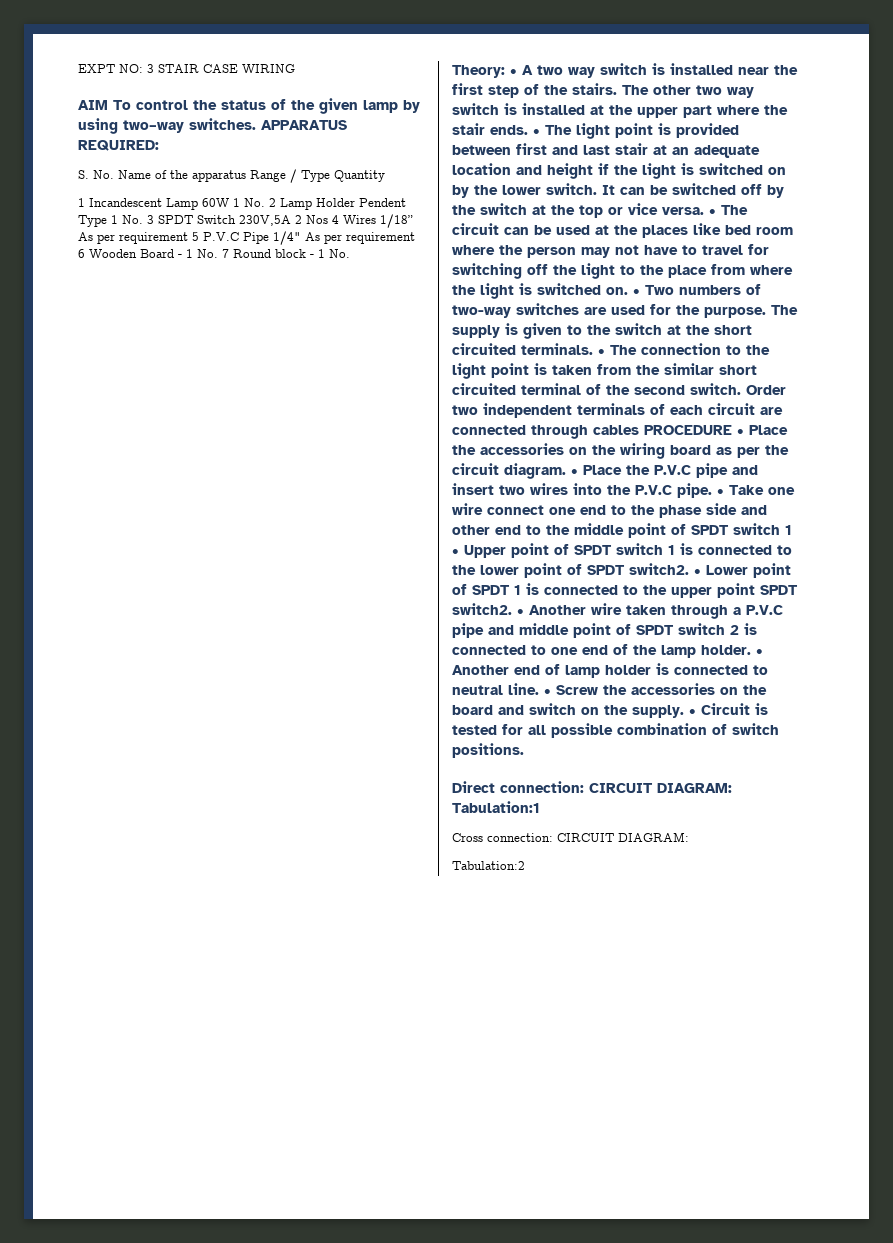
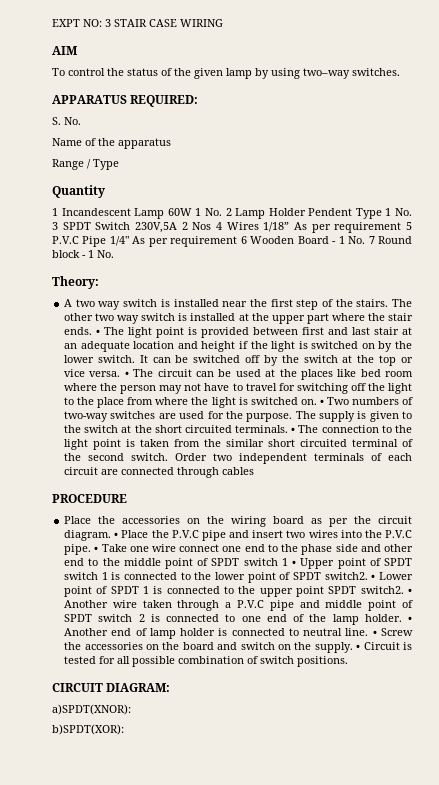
- AIM To control the status of the given lamp by using two–way switches. APPARATUS REQUIRED:
+ AIM
+ To control the status of the given lamp by using two–way switches.
+ APPARATUS REQUIRED:
- S. No. Name of the apparatus Range / Type Quantity
+ S. No.
+ Name of the apparatus
+ Range / Type
+ Quantity
- Theory: • A two way switch is installed near the first step of the stairs.
+ Theory:
+ A two way switch is installed near the first step of the stairs.
- Order two independent terminals of each circuit are connected through cables PROCEDURE • Place the accessories on the wiring board as per the circuit diagram.
+ Order two independent terminals of each circuit are connected through cables
+ PROCEDURE
+ Place the accessories on the wiring board as per the circuit diagram.
- Direct connection: CIRCUIT DIAGRAM: Tabulation:1
- Cross connection: CIRCUIT DIAGRAM:
+ CIRCUIT DIAGRAM:
- Tabulation:2
+ a)SPDT(XNOR):
+ b)SPDT(XOR):

